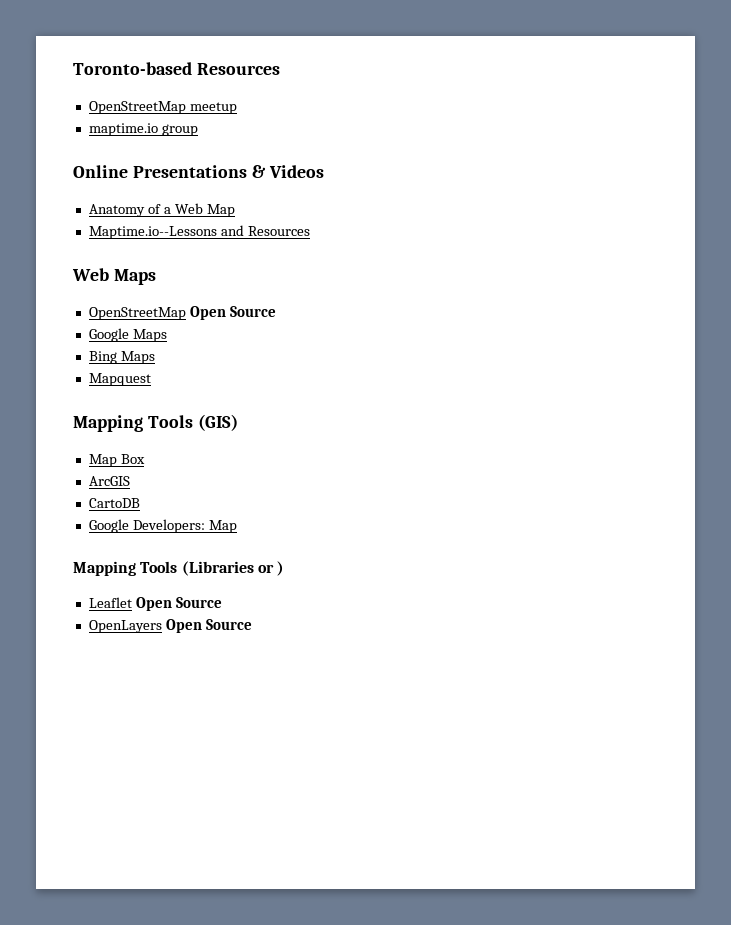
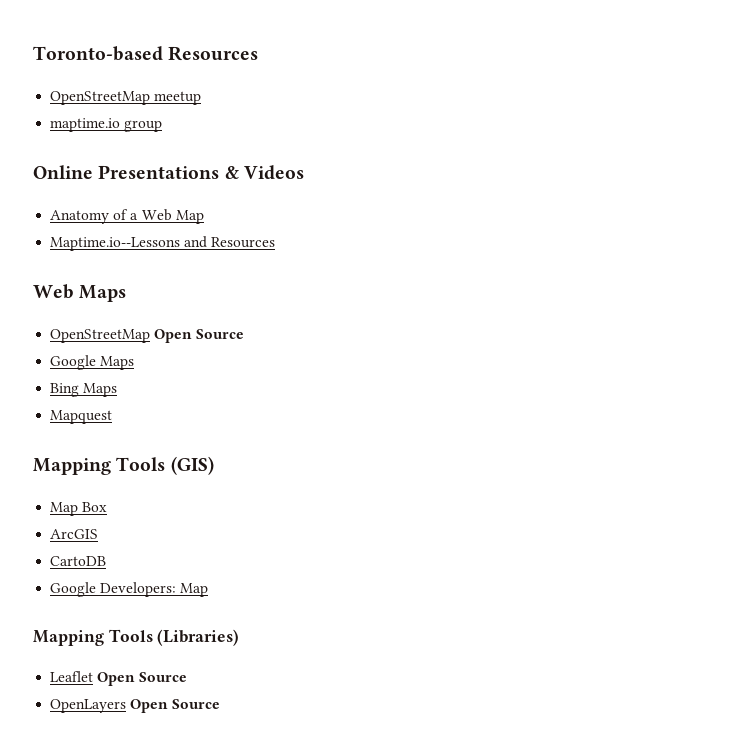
- Mapping Tools (Libraries or )
+ Mapping Tools (Libraries)

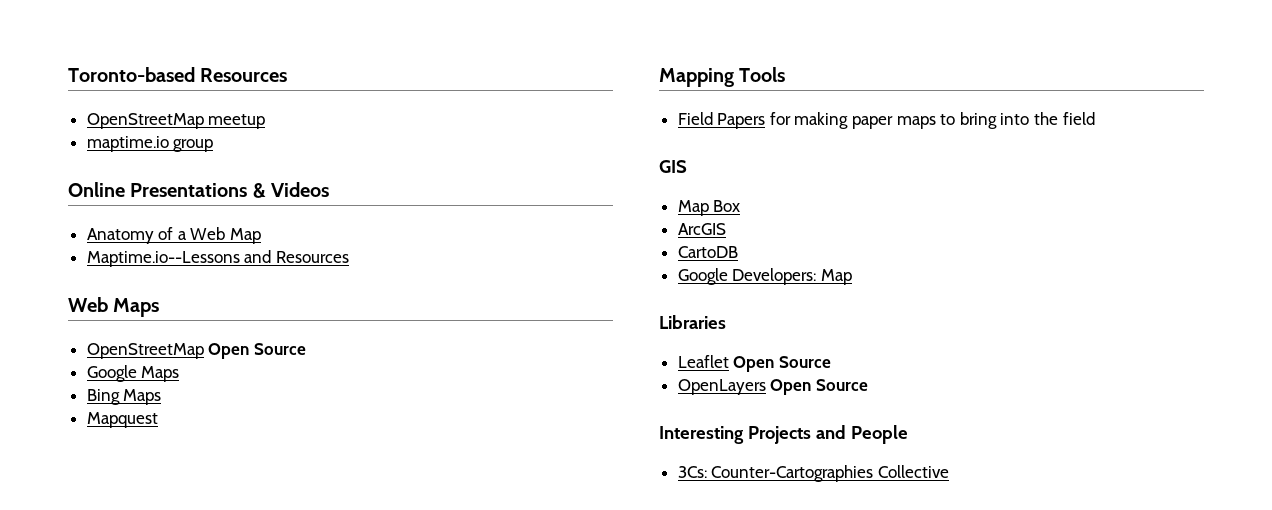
- Mapping Tools (GIS)
+ Mapping Tools
+ Field Papers for making paper maps to bring into the field
+ GIS
- Mapping Tools (Libraries)
+ Libraries
+ Interesting Projects and People
+ 3Cs: Counter-Cartographies Collective

